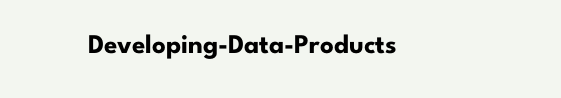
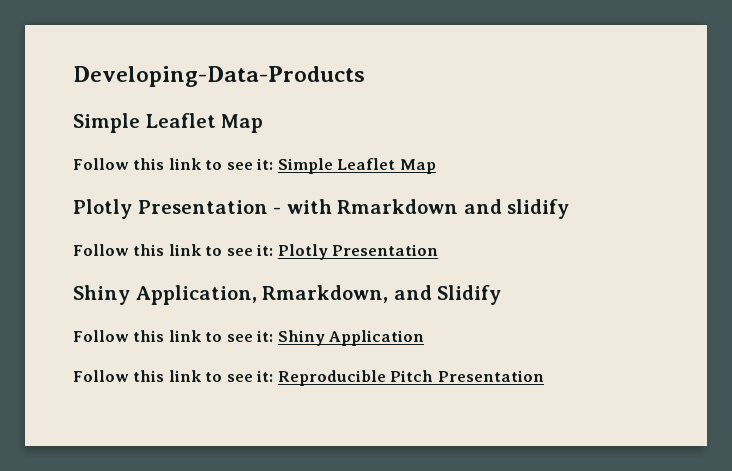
  Developing-Data-Products
+ Simple Leaflet Map
+ Follow this link to see it: Simple Leaflet Map
+ Plotly Presentation - with Rmarkdown and slidify
+ Follow this link to see it: Plotly Presentation
+ Shiny Application, Rmarkdown, and Slidify
+ Follow this link to see it: Shiny Application
+ Follow this link to see it: Reproducible Pitch Presentation

